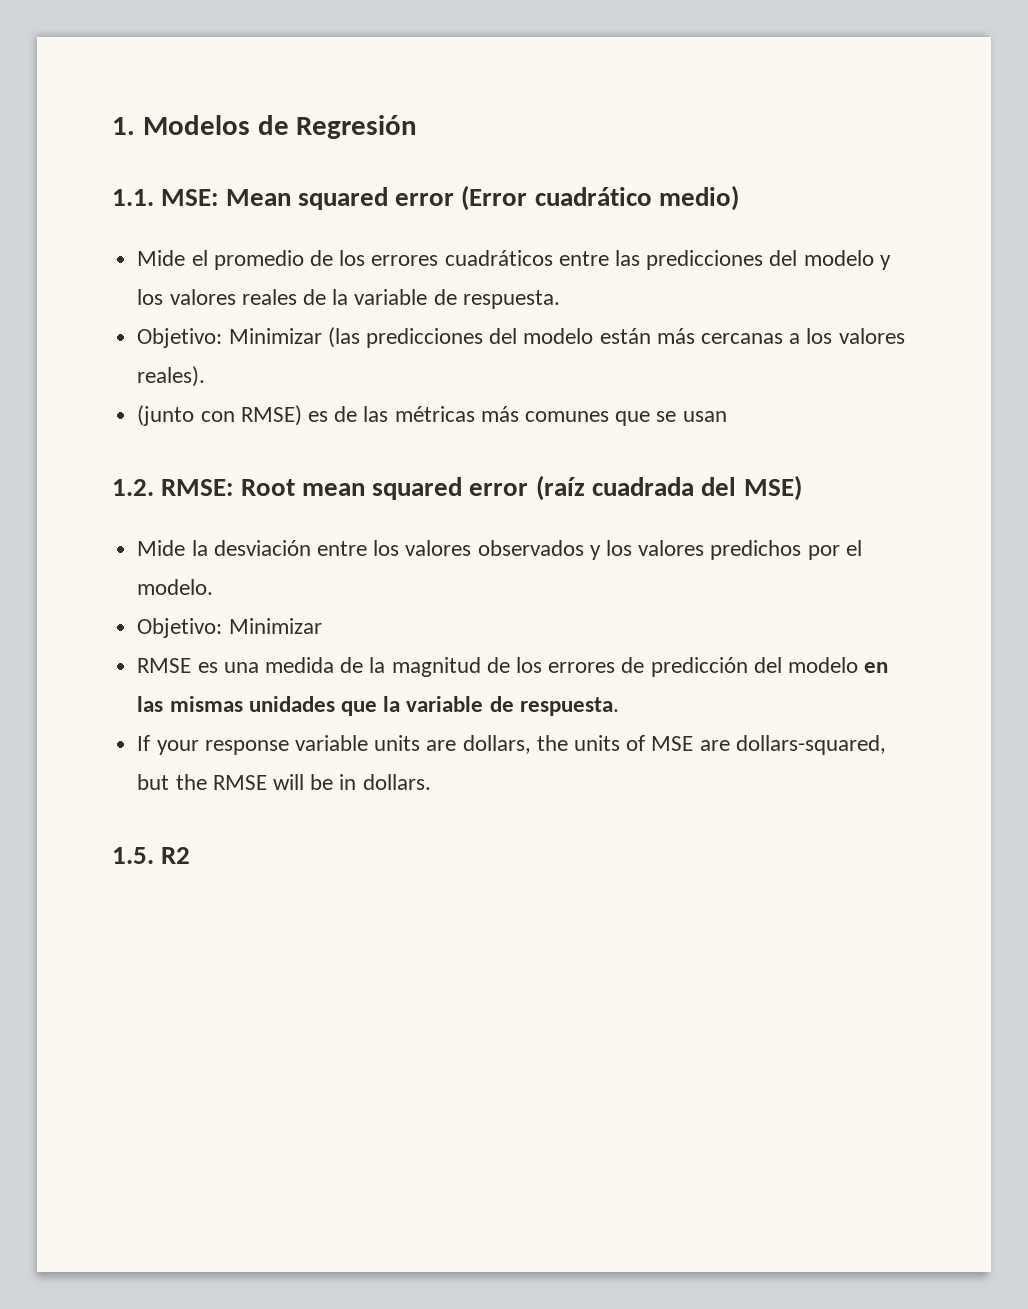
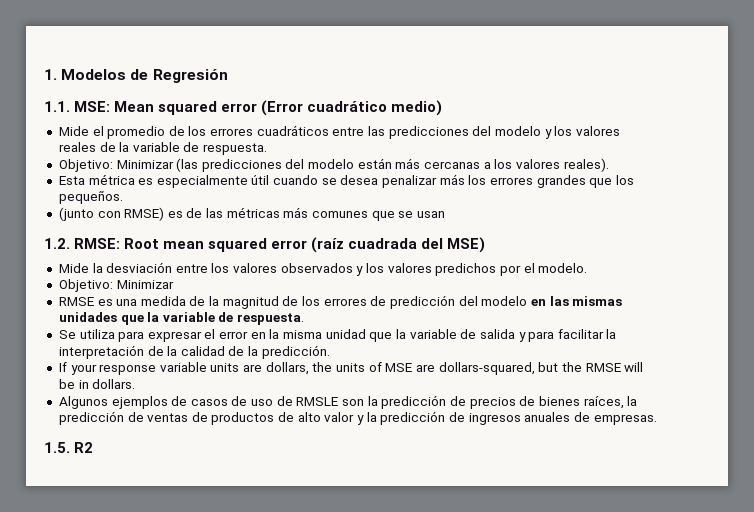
+ Esta métrica es especialmente útil cuando se desea penalizar más los errores grandes que los pequeños.
+ Se utiliza para expresar el error en la misma unidad que la variable de salida y para facilitar la interpretación de la calidad de la predicción.
+ Algunos ejemplos de casos de uso de RMSLE son la predicción de precios de bienes raíces, la predicción de ventas de productos de alto valor y la predicción de ingresos anuales de empresas.

